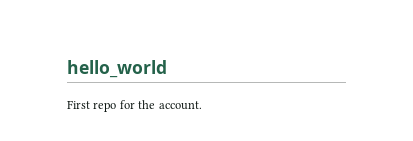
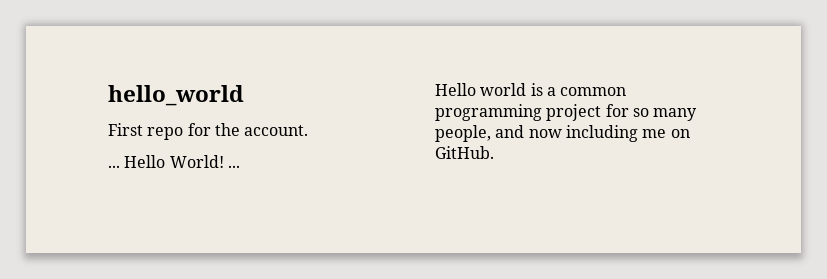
+ ... Hello World! ...
+ Hello world is a common programming project for so many people, and now including me on GitHub.

